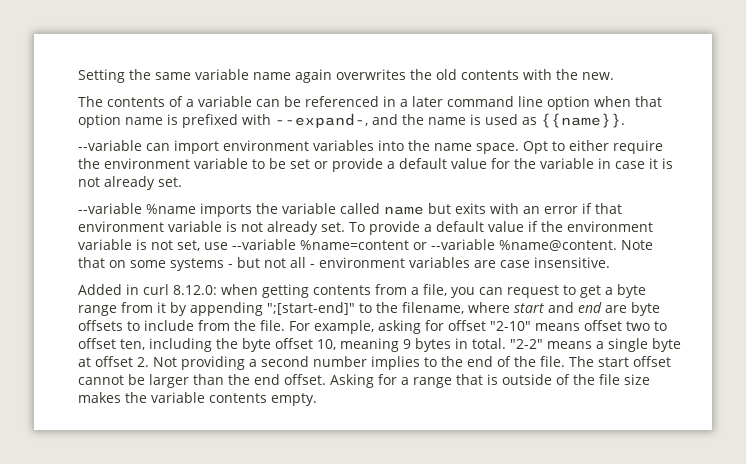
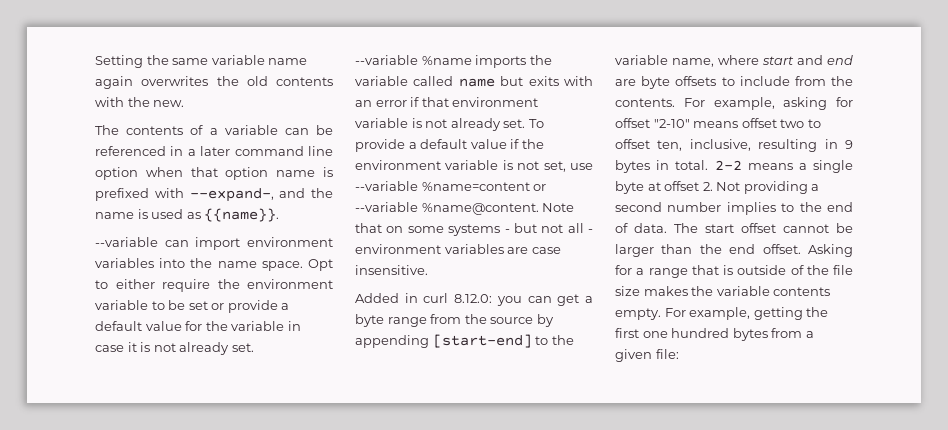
- Added in curl 8.12.0: when getting contents from a file, you can request to get a byte range from it by appending ";[start-end]" to the filename, where start and end are byte offsets to include from the file.
+ Added in curl 8.12.0: you can get a byte range from the source by appending [start-end] to the variable name, where start and end are byte offsets to include from the contents.
- For example, asking for offset "2-10" means offset two to offset ten, including the byte offset 10, meaning 9 bytes in total.
+ For example, asking for offset "2-10" means offset two to offset ten, inclusive, resulting in 9 bytes in total.
- "2-2" means a single byte at offset 2. Not providing a second number implies to the end of the file.
+ 2-2 means a single byte at offset 2. Not providing a second number implies to the end of data.
+ For example, getting the first one hundred bytes from a given file:

